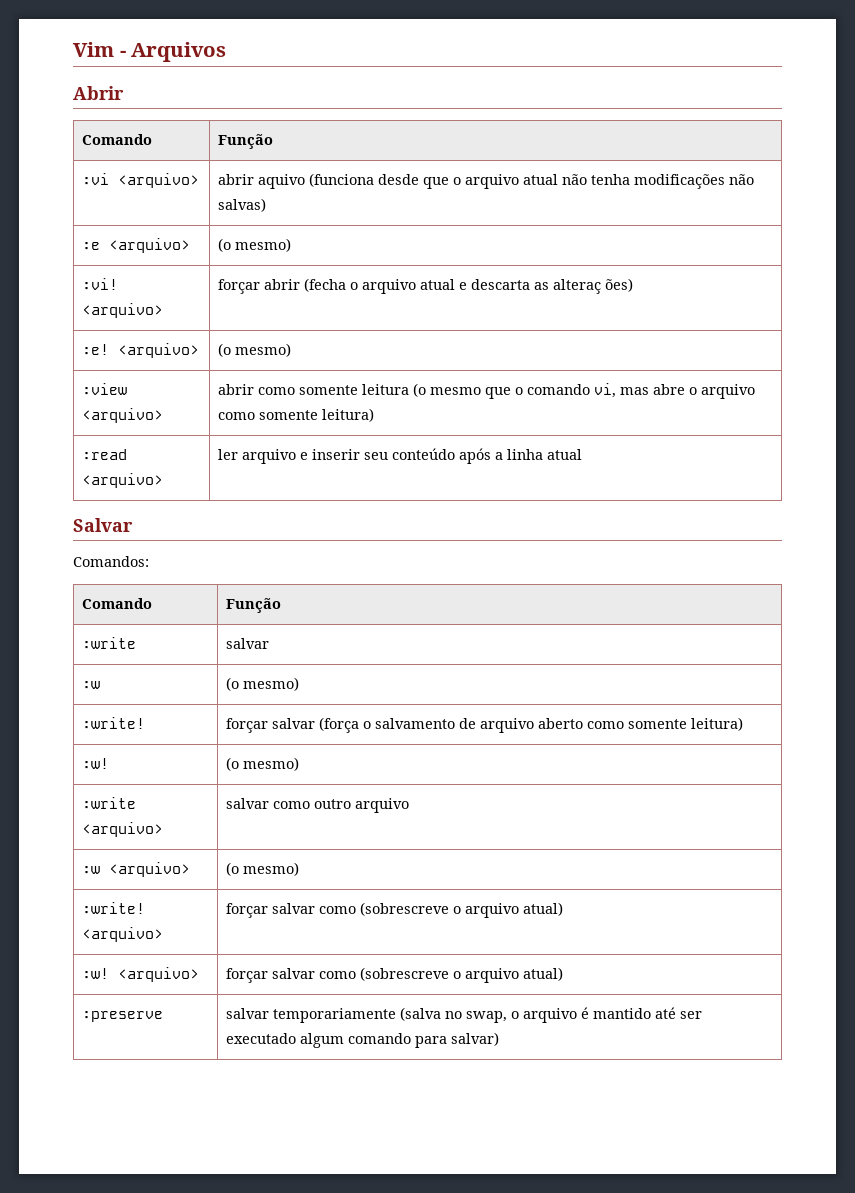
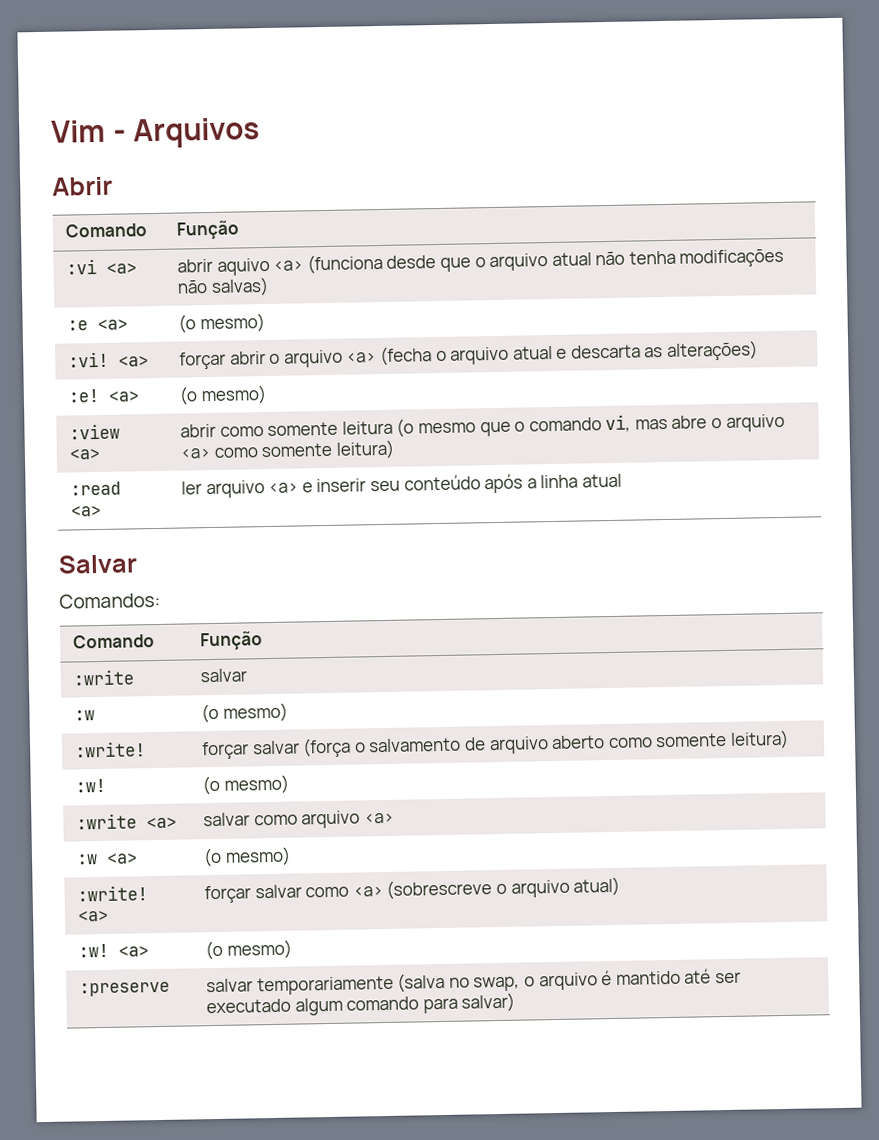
- :vi <arquivo> | abrir aquivo (funciona desde que o arquivo atual não tenha modificações não salvas)
+ :vi <a> | abrir aquivo <a> (funciona desde que o arquivo atual não tenha modificações não salvas)
- :e <arquivo> | (o mesmo)
+ :e <a> | (o mesmo)
- :vi! <arquivo> | forçar abrir (fecha o arquivo atual e descarta as alteraç ões)
+ :vi! <a> | forçar abrir o arquivo <a> (fecha o arquivo atual e descarta as alterações)
- :e! <arquivo> | (o mesmo)
+ :e! <a> | (o mesmo)
- :view <arquivo> | abrir como somente leitura (o mesmo que o comando vi, mas abre o arquivo como somente leitura)
+ :view <a> | abrir como somente leitura (o mesmo que o comando vi, mas abre o arquivo <a> como somente leitura)
- :read <arquivo> | ler arquivo e inserir seu conteúdo após a linha atual
+ :read <a> | ler arquivo <a> e inserir seu conteúdo após a linha atual
- :write <arquivo> | salvar como outro arquivo
- :w <arquivo> | (o mesmo)
- :write! <arquivo> | forçar salvar como (sobrescreve o arquivo atual)
+ :write <a> | salvar como arquivo <a>
+ :w <a> | (o mesmo)
+ :write! <a> | forçar salvar como <a> (sobrescreve o arquivo atual)
- :w! <arquivo> | forçar salvar como (sobrescreve o arquivo atual)
+ :w! <a> | (o mesmo)

